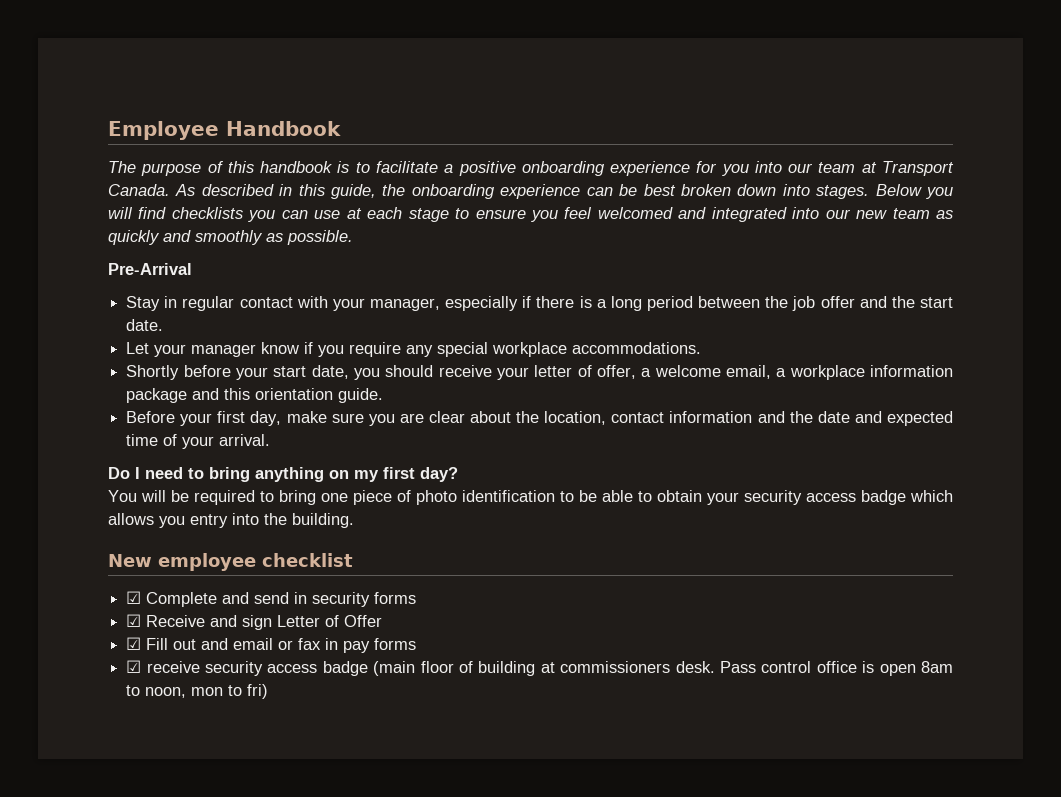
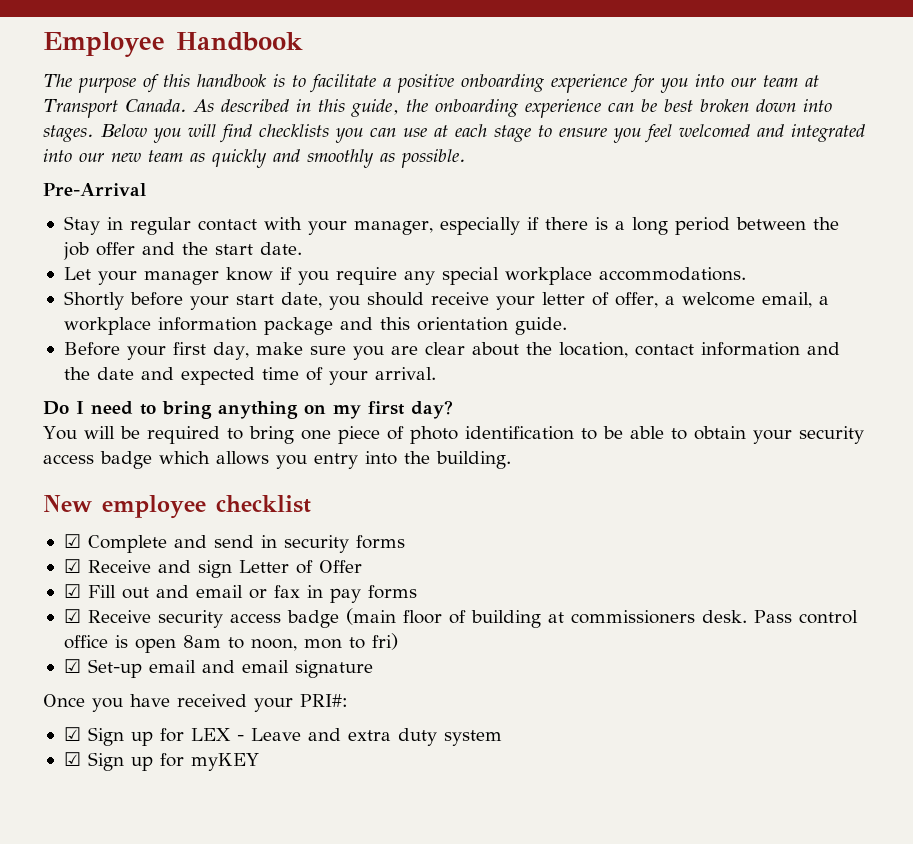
- ☑ receive security access badge (main floor of building at commissioners desk.
+ ☑ Receive security access badge (main floor of building at commissioners desk.
+ ☑ Set-up email and email signature
+ Once you have received your PRI#:
+ ☑ Sign up for LEX - Leave and extra duty system
+ ☑ Sign up for myKEY

